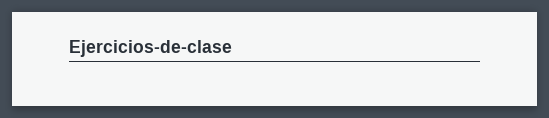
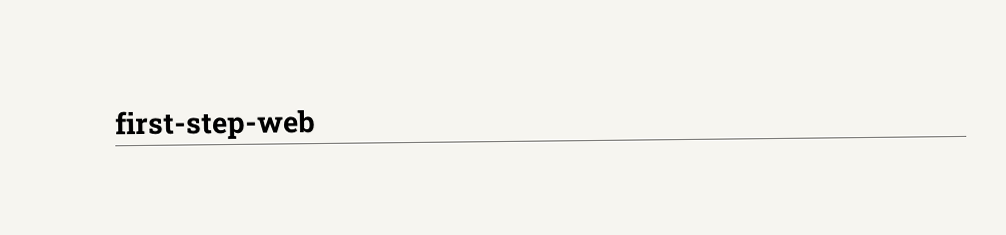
- Ejercicios-de-clase
+ first-step-web

